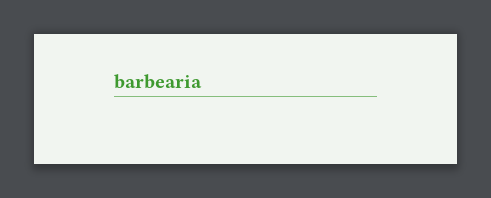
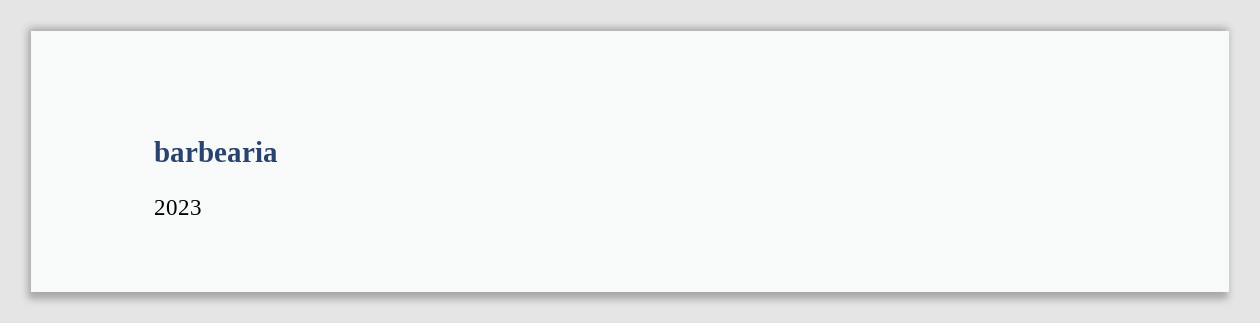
+ 2023

